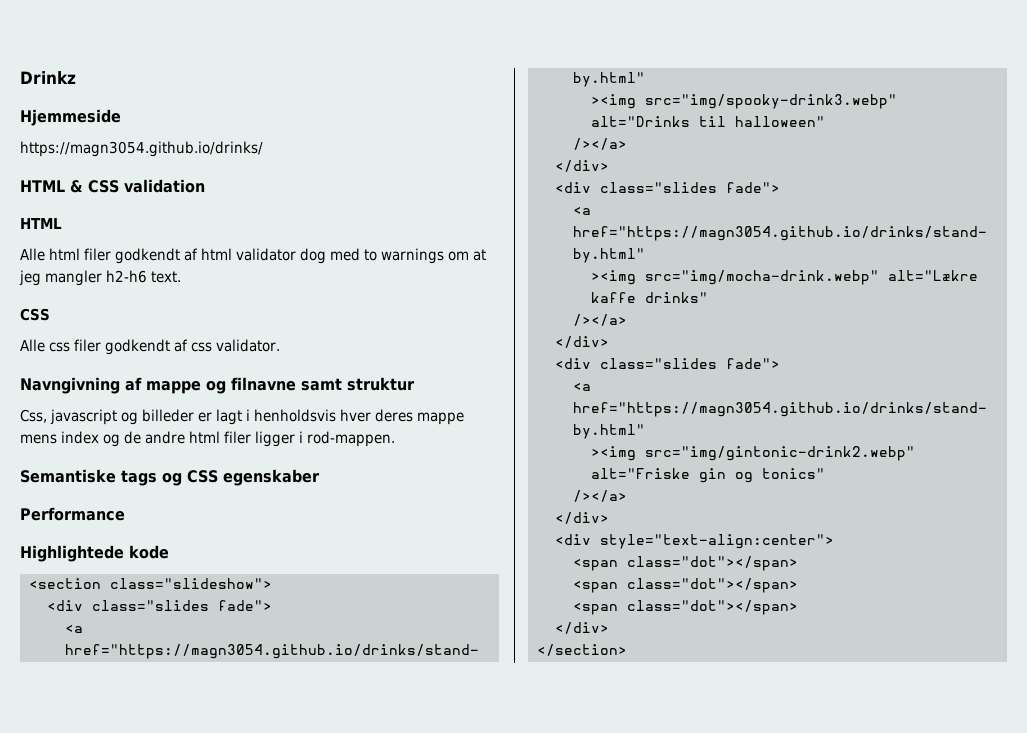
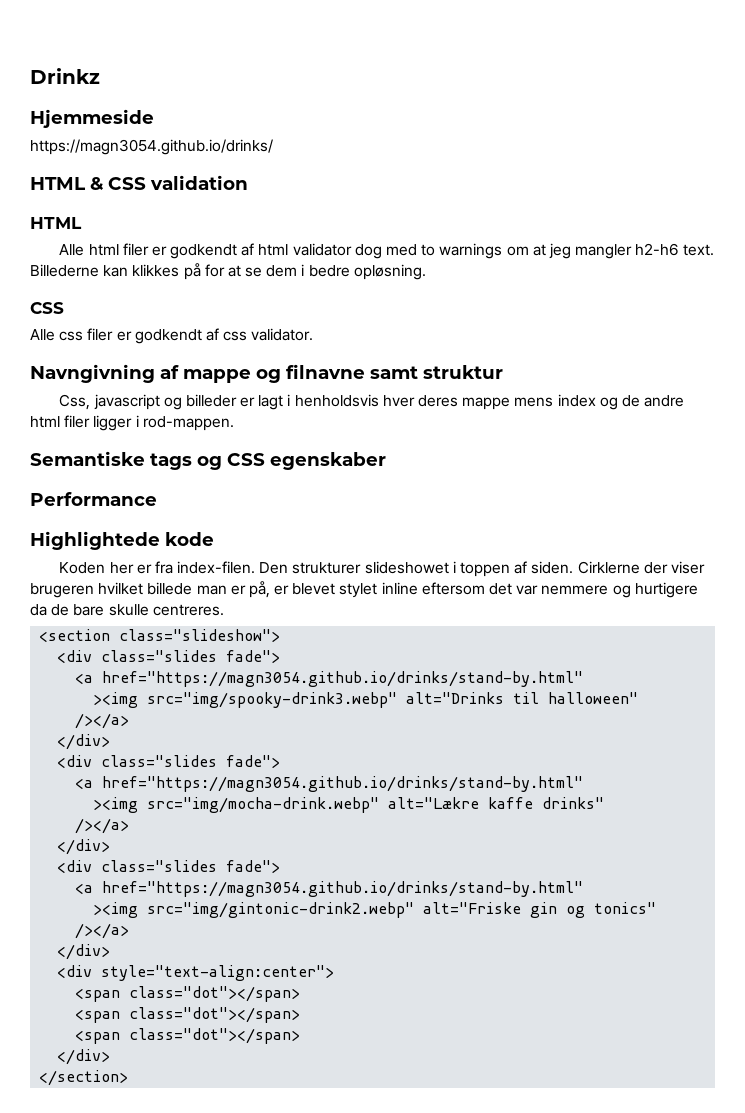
- Alle html filer godkendt af html validator dog med to warnings om at jeg mangler h2-h6 text.
+ Alle html filer er godkendt af html validator dog med to warnings om at jeg mangler h2-h6 text. Billederne kan klikkes på for at se dem i bedre opløsning.
- Alle css filer godkendt af css validator.
+ Alle css filer er godkendt af css validator.
+ Koden her er fra index-filen. Den strukturer slideshowet i toppen af siden. Cirklerne der viser brugeren hvilket billede man er på, er blevet stylet inline eftersom det var nemmere og hurtigere da de bare skulle centreres.

